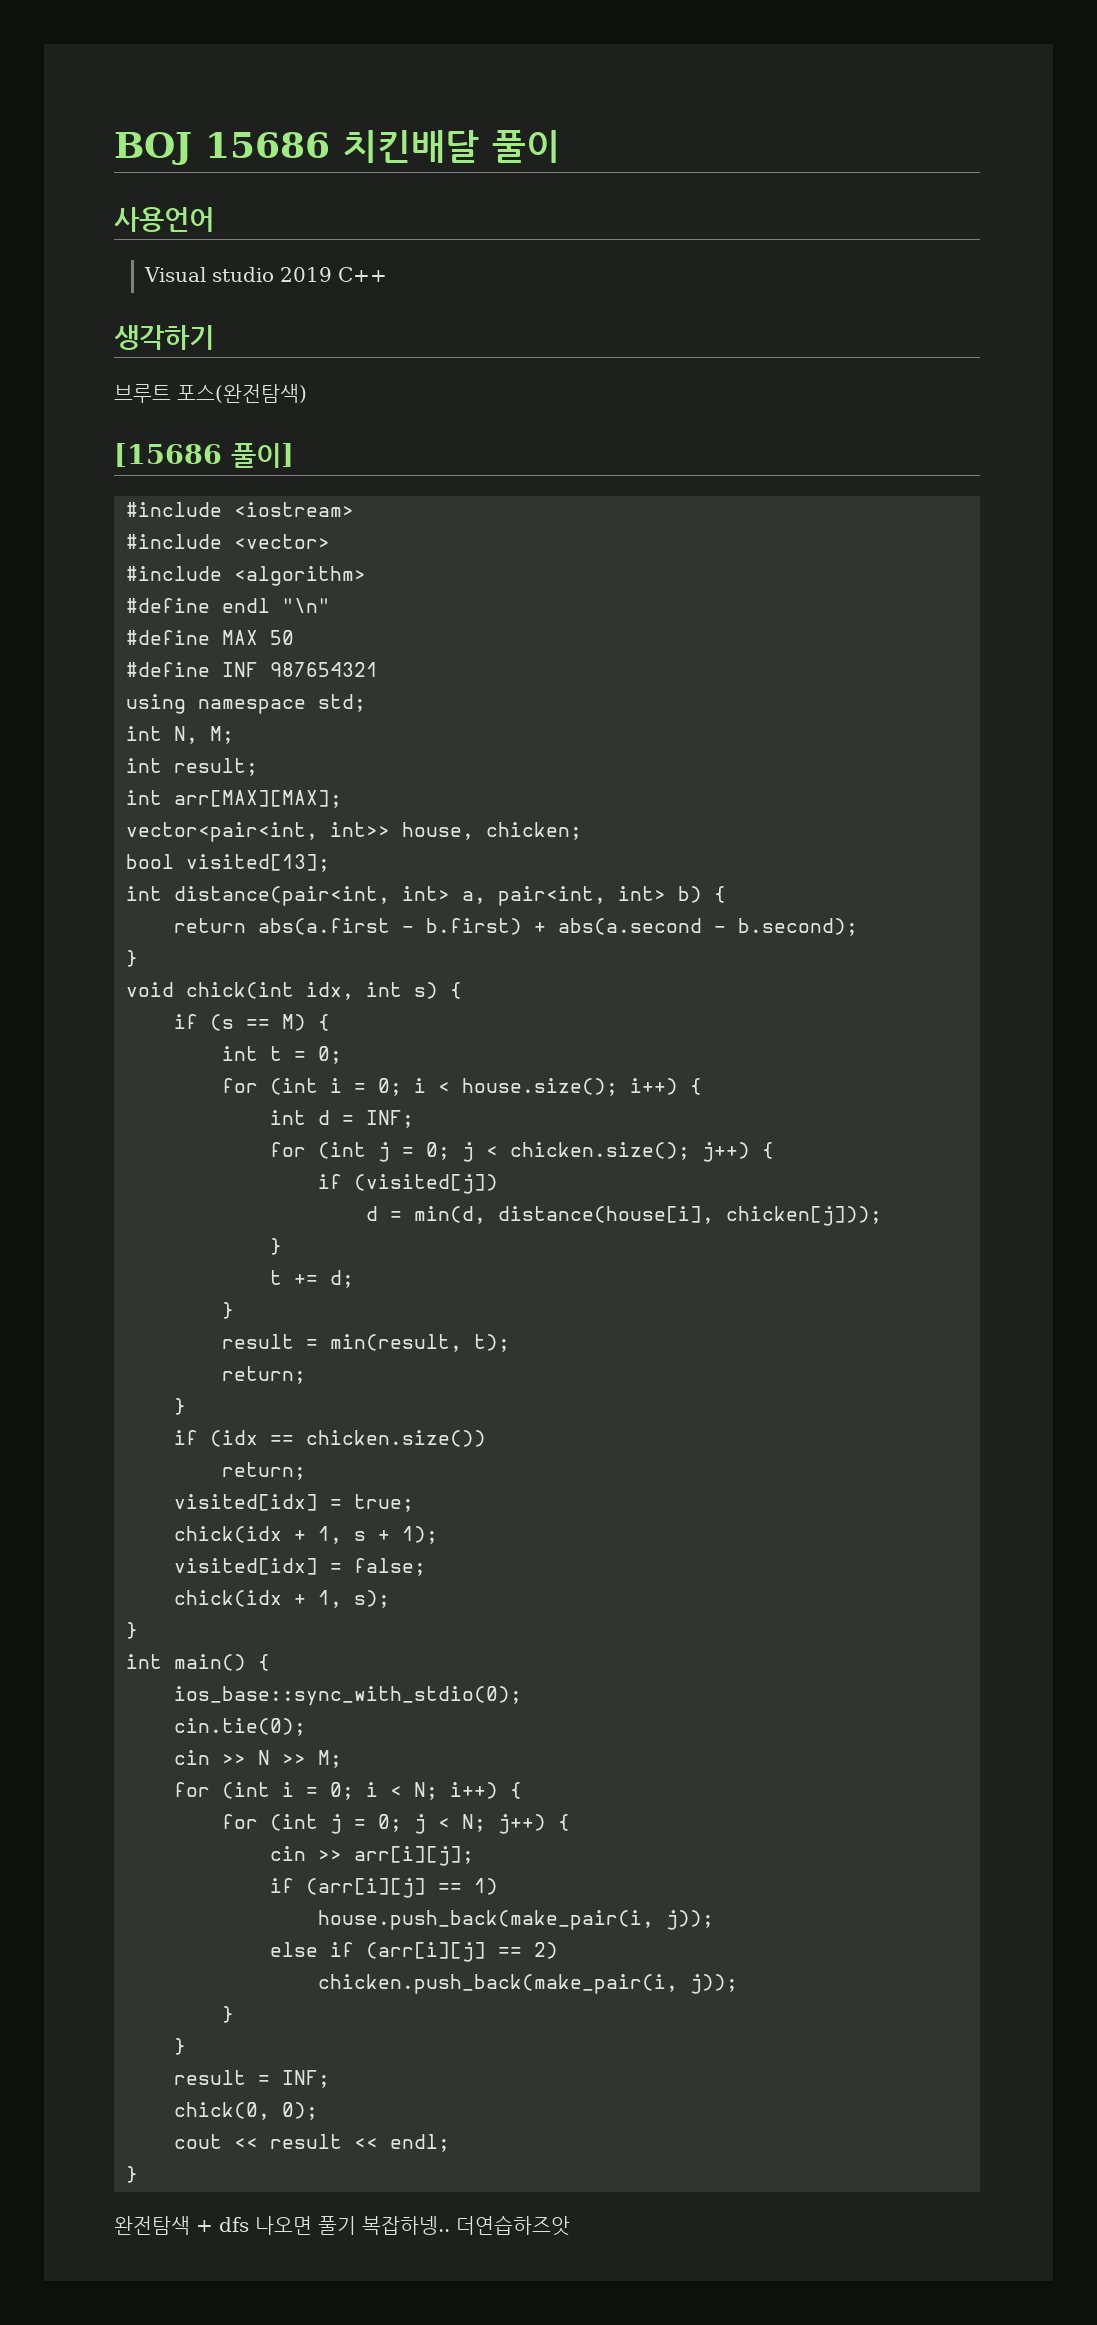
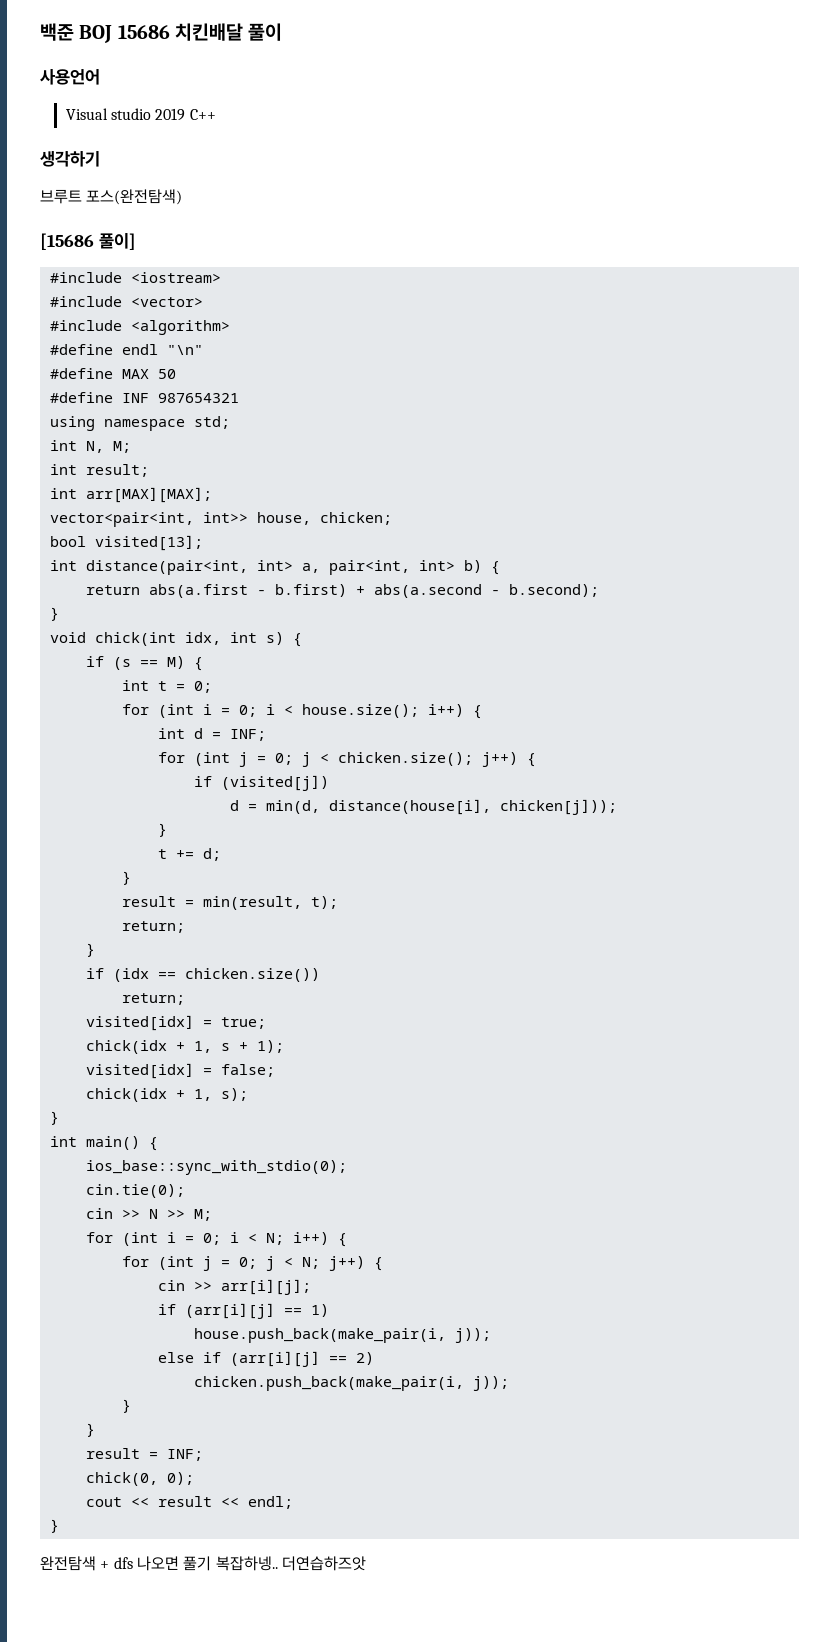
- BOJ 15686 치킨배달 풀이
+ 백준 BOJ 15686 치킨배달 풀이

